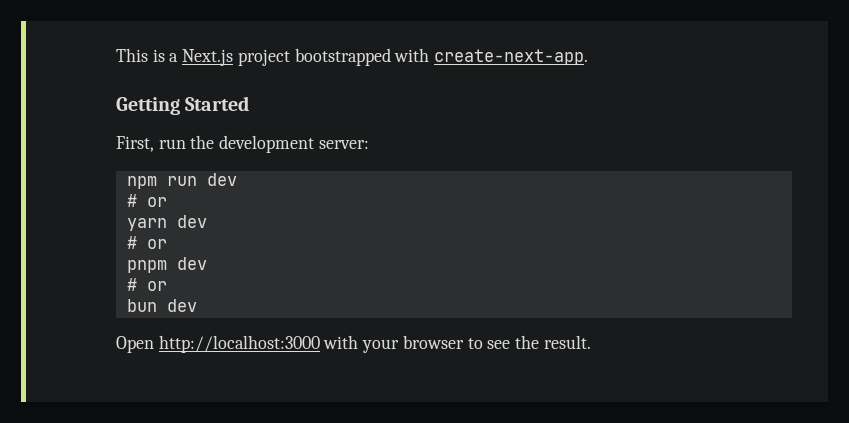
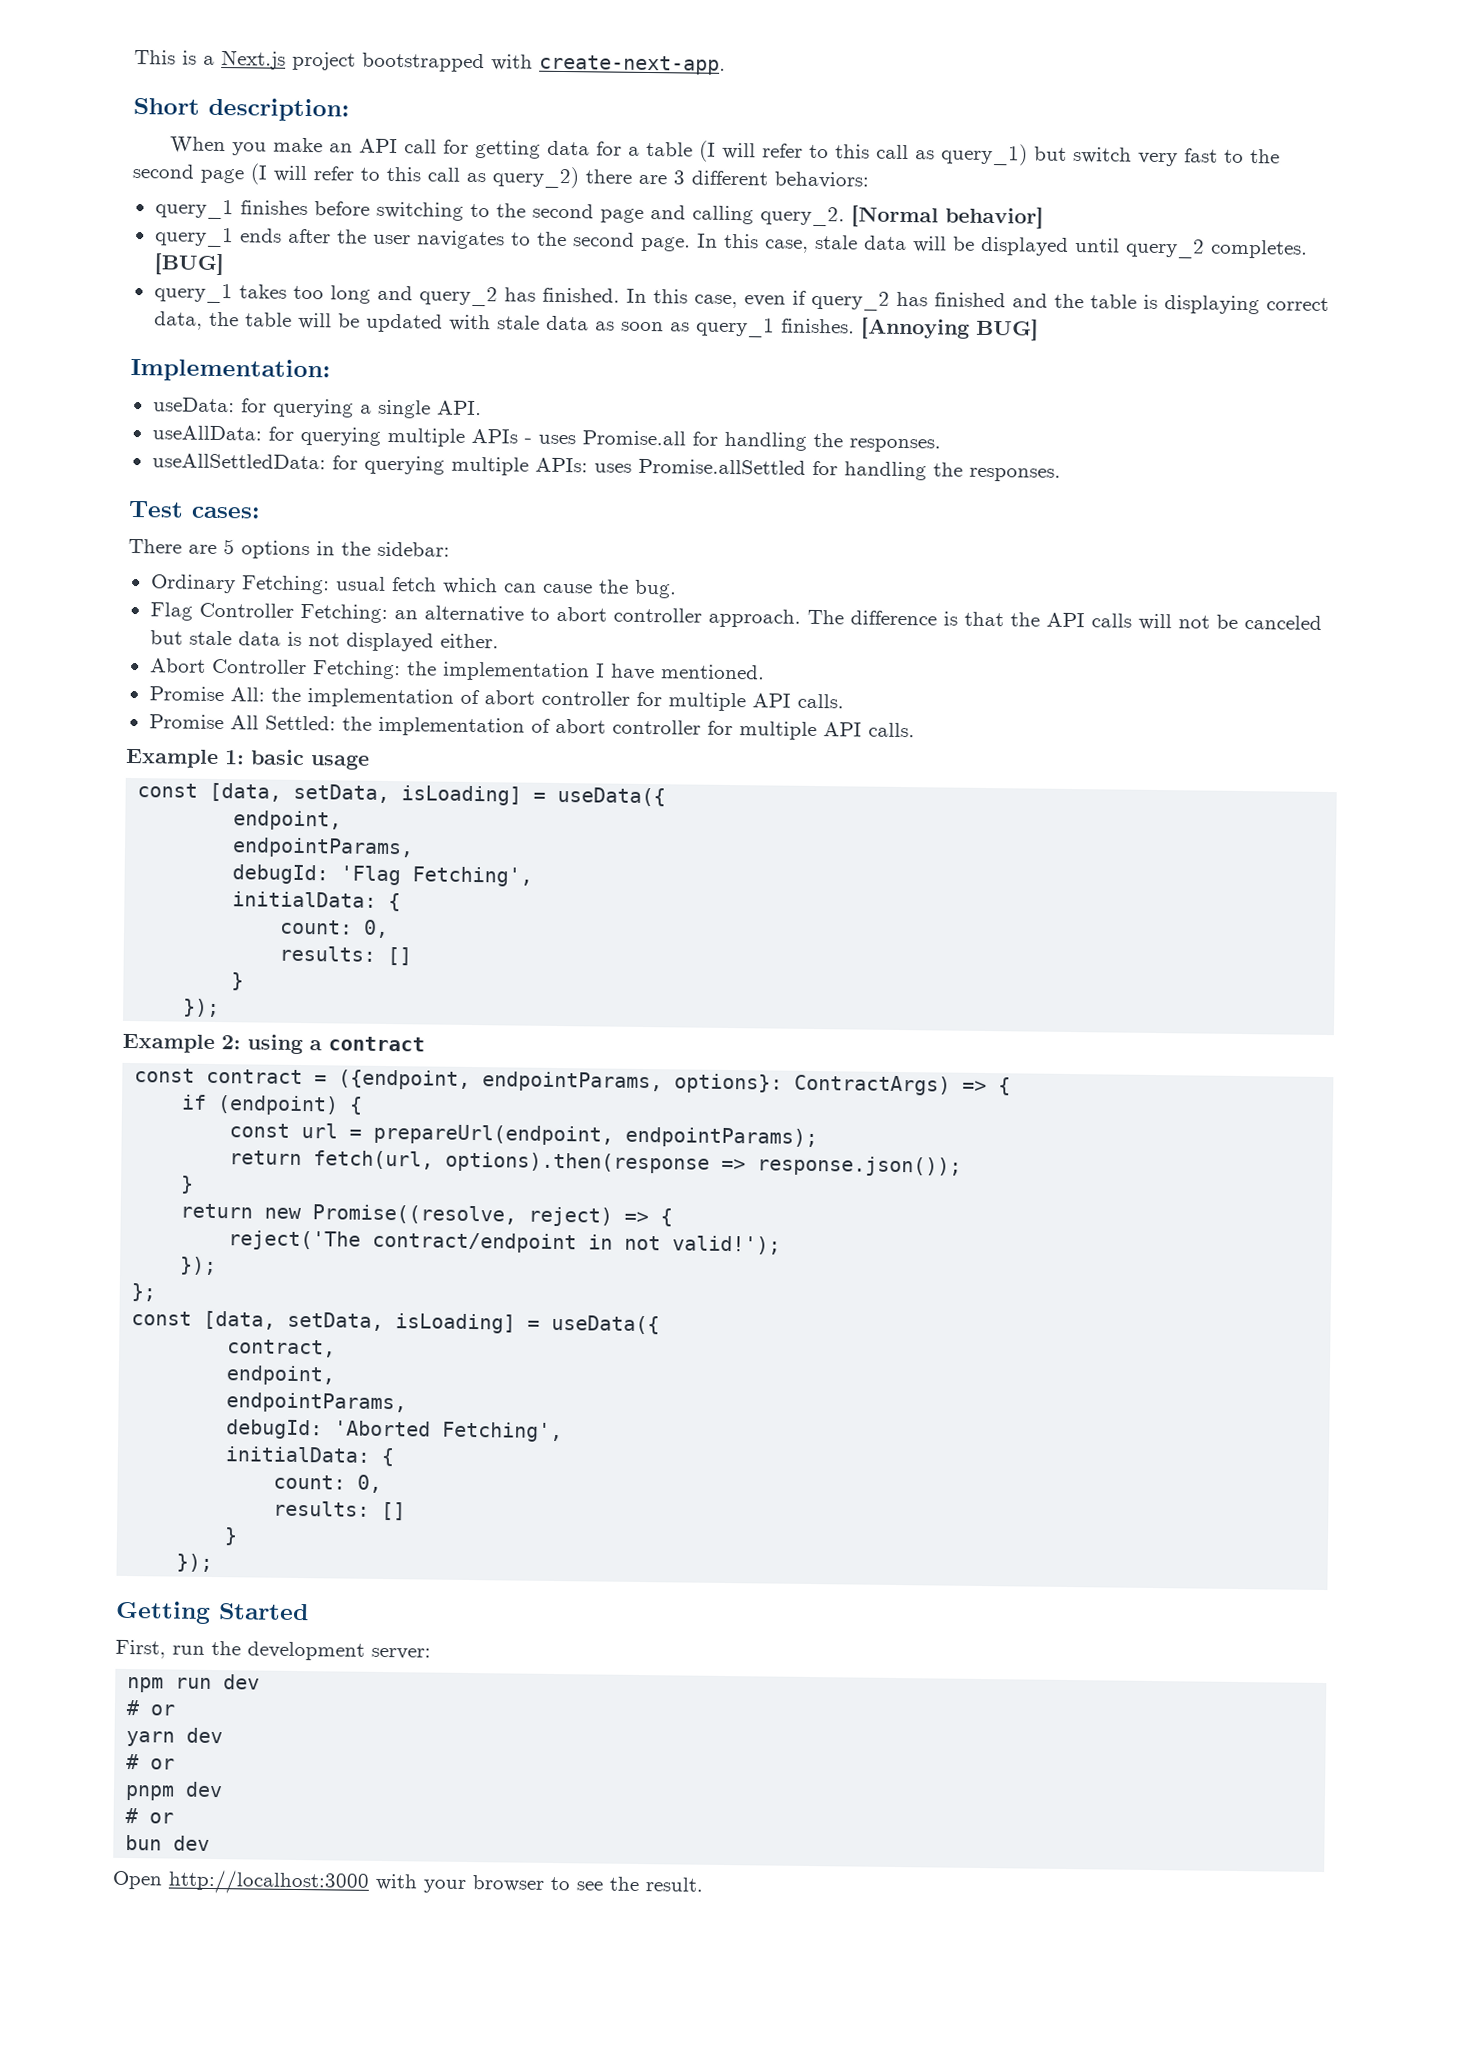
+ Short description:
+ When you make an API call for getting data for a table (I will refer to this call as query_1) but switch very fast to the second page (I will refer to this call as query_2) there are 3 different behaviors:
+ query_1 finishes before switching to the second page and calling query_2. [Normal behavior]
+ query_1 ends after the user navigates to the second page. In this case, stale data will be displayed until query_2 completes. [BUG]
+ query_1 takes too long and query_2 has finished. In this case, even if query_2 has finished and the table is displaying correct data, the table will be updated with stale data as soon as query_1 finishes. [Annoying BUG]
+ Implementation:
+ useData: for querying a single API.
+ useAllData: for querying multiple APIs - uses Promise.all for handling the responses.
+ useAllSettledData: for querying multiple APIs: uses Promise.allSettled for handling the responses.
+ Test cases:
+ There are 5 options in the sidebar:
+ Ordinary Fetching: usual fetch which can cause the bug.
+ Flag Controller Fetching: an alternative to abort controller approach. The difference is that the API calls will not be canceled but stale data is not displayed either.
+ Abort Controller Fetching: the implementation I have mentioned.
+ Promise All: the implementation of abort controller for multiple API calls.
+ Promise All Settled: the implementation of abort controller for multiple API calls.
+ Example 1: basic usage
+ const [data, setData, isLoading] = useData({
+ endpoint,
+ endpointParams,
+ debugId: 'Flag Fetching',
+ initialData: {
+ count: 0,
+ results: []
+ }
+ });
+ Example 2: using a contract
+ const contract = ({endpoint, endpointParams, options}: ContractArgs) => {
+ if (endpoint) {
+ const url = prepareUrl(endpoint, endpointParams);
+ return fetch(url, options).then(response => response.json());
+ }
+ return new Promise((resolve, reject) => {
+ reject('The contract/endpoint in not valid!');
+ });
+ };
+ const [data, setData, isLoading] = useData({
+ contract,
+ endpoint,
+ endpointParams,
+ debugId: 'Aborted Fetching',
+ initialData: {
+ count: 0,
+ results: []
+ }
+ });

